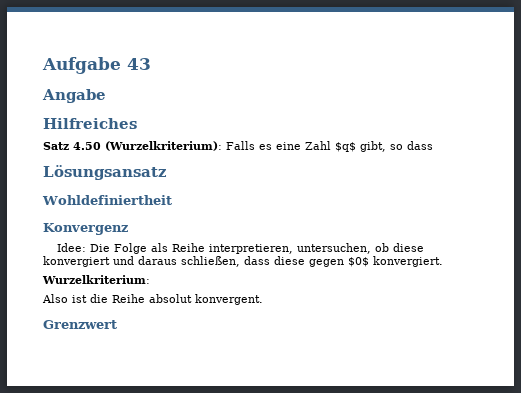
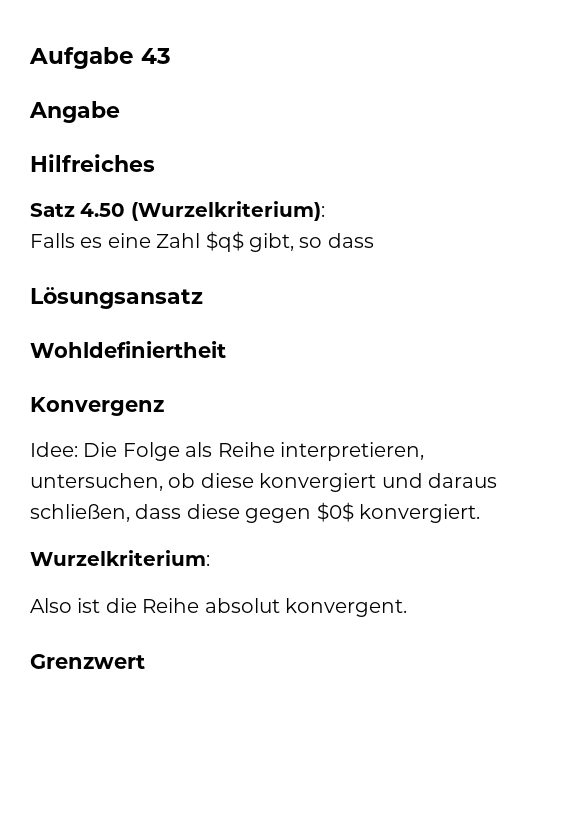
- Satz 4.50 (Wurzelkriterium): Falls es eine Zahl $q$ gibt, so dass
+ Satz 4.50 (Wurzelkriterium):
+ Falls es eine Zahl $q$ gibt, so dass

